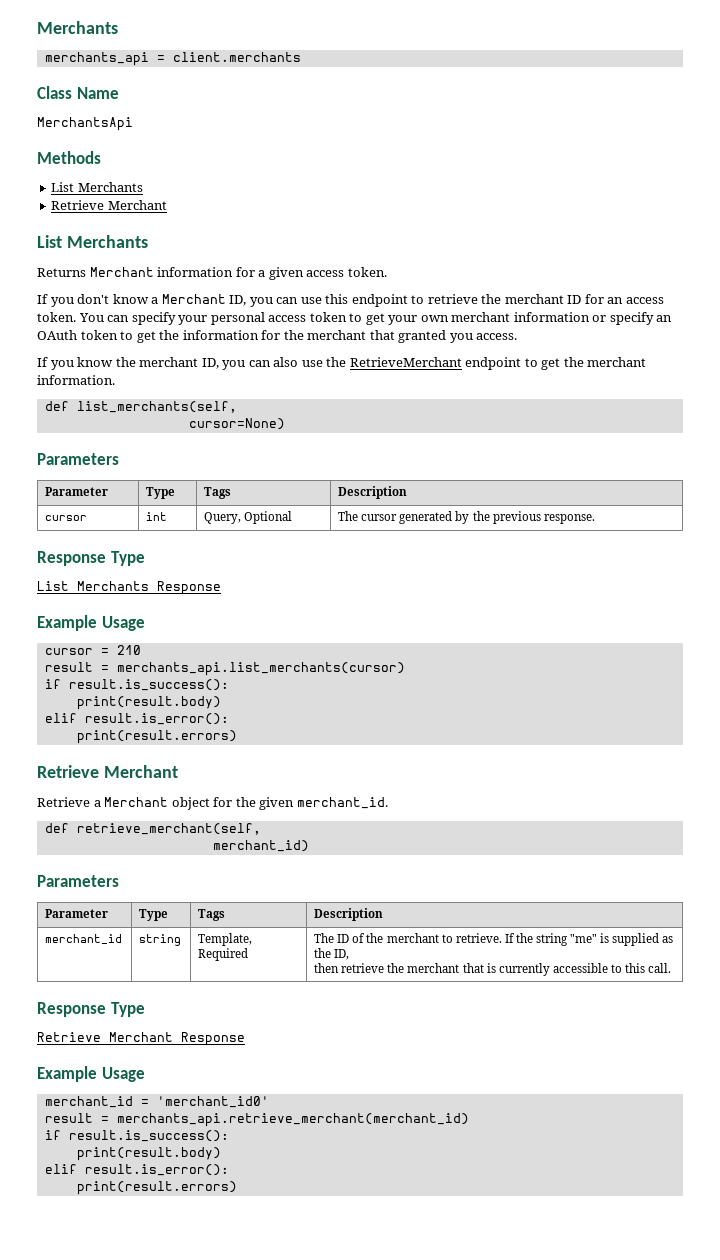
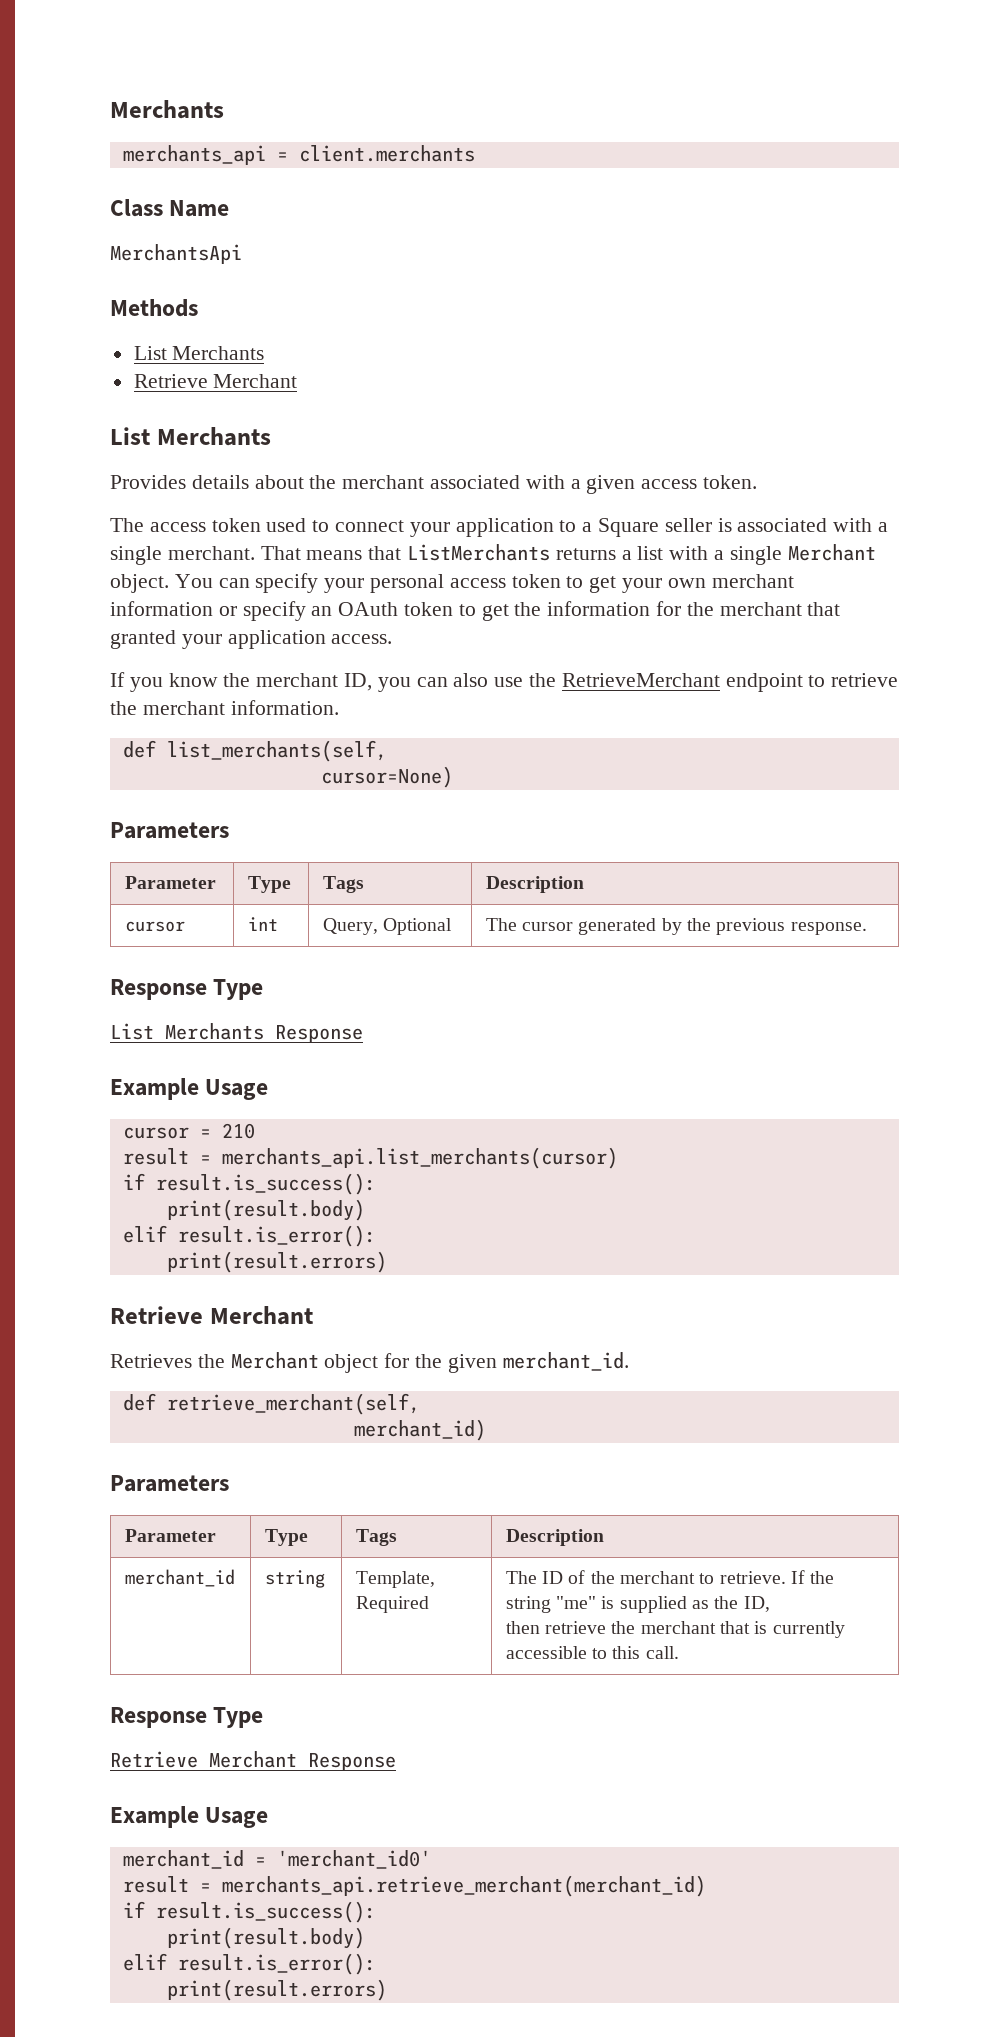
- Returns Merchant information for a given access token.
- If you don't know a Merchant ID, you can use this endpoint to retrieve the merchant ID for an access token.
+ Provides details about the merchant associated with a given access token.
+ The access token used to connect your application to a Square seller is associated with a single merchant. That means that ListMerchants returns a list with a single Merchant object.
- You can specify your personal access token to get your own merchant information or specify an OAuth token to get the information for the merchant that granted you access.
+ You can specify your personal access token to get your own merchant information or specify an OAuth token to get the information for the merchant that granted your application access.
- If you know the merchant ID, you can also use the RetrieveMerchant endpoint to get the merchant information.
+ If you know the merchant ID, you can also use the RetrieveMerchant endpoint to retrieve the merchant information.
- Retrieve a Merchant object for the given merchant_id.
+ Retrieves the Merchant object for the given merchant_id.

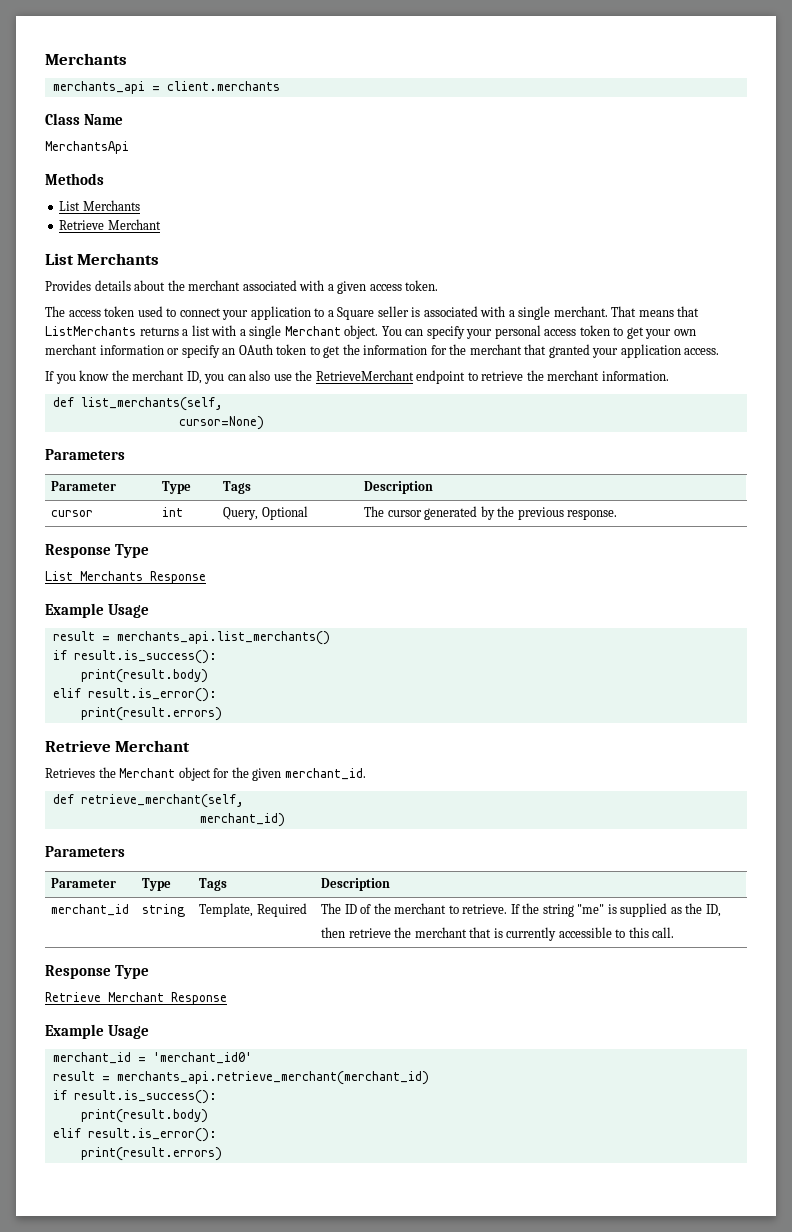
- cursor = 210
- result = merchants_api.list_merchants(cursor)
+ result = merchants_api.list_merchants()

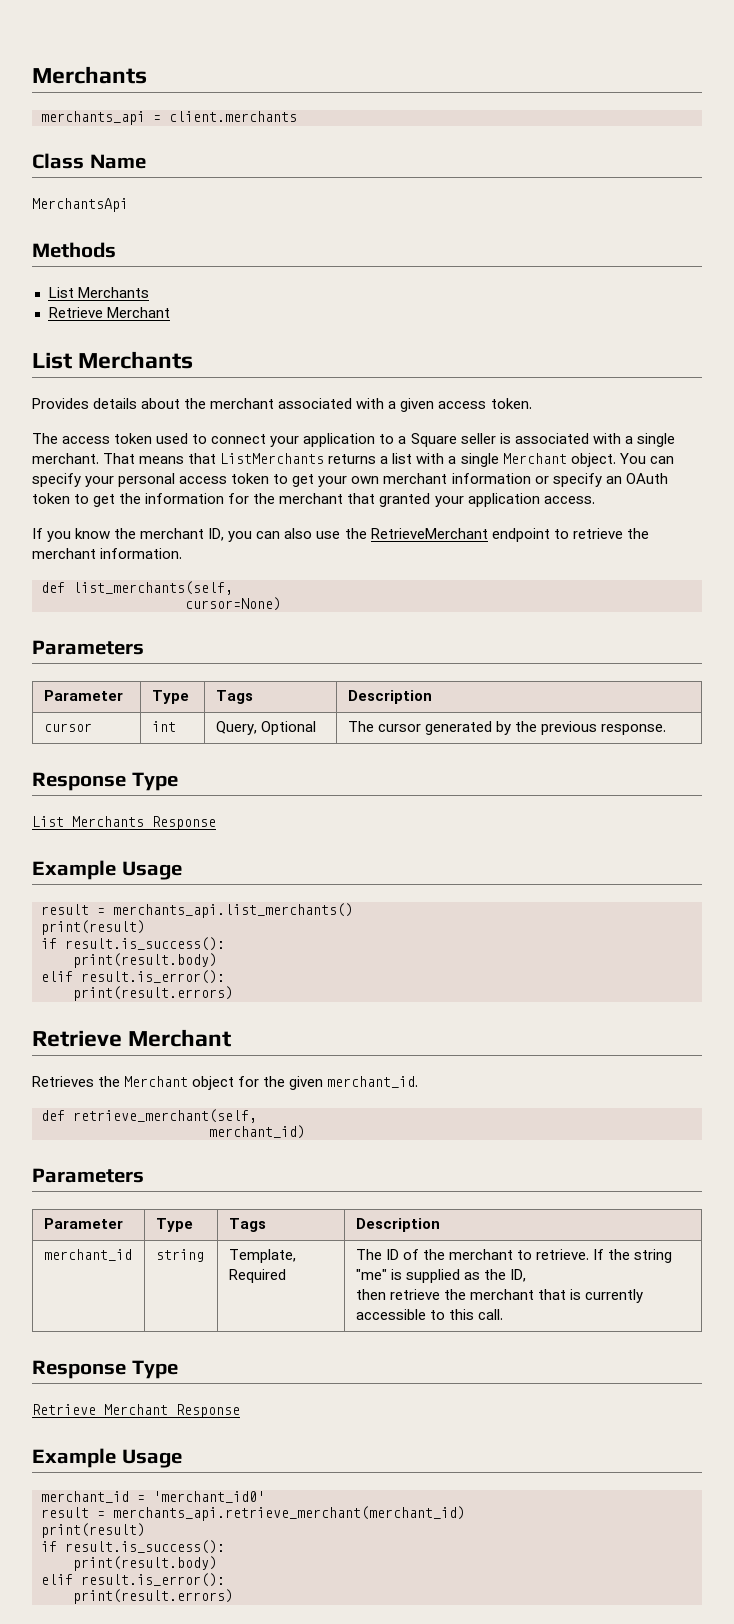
  result = merchants_api.list_merchants()
+ print(result)
  result = merchants_api.retrieve_merchant(merchant_id)
+ print(result)

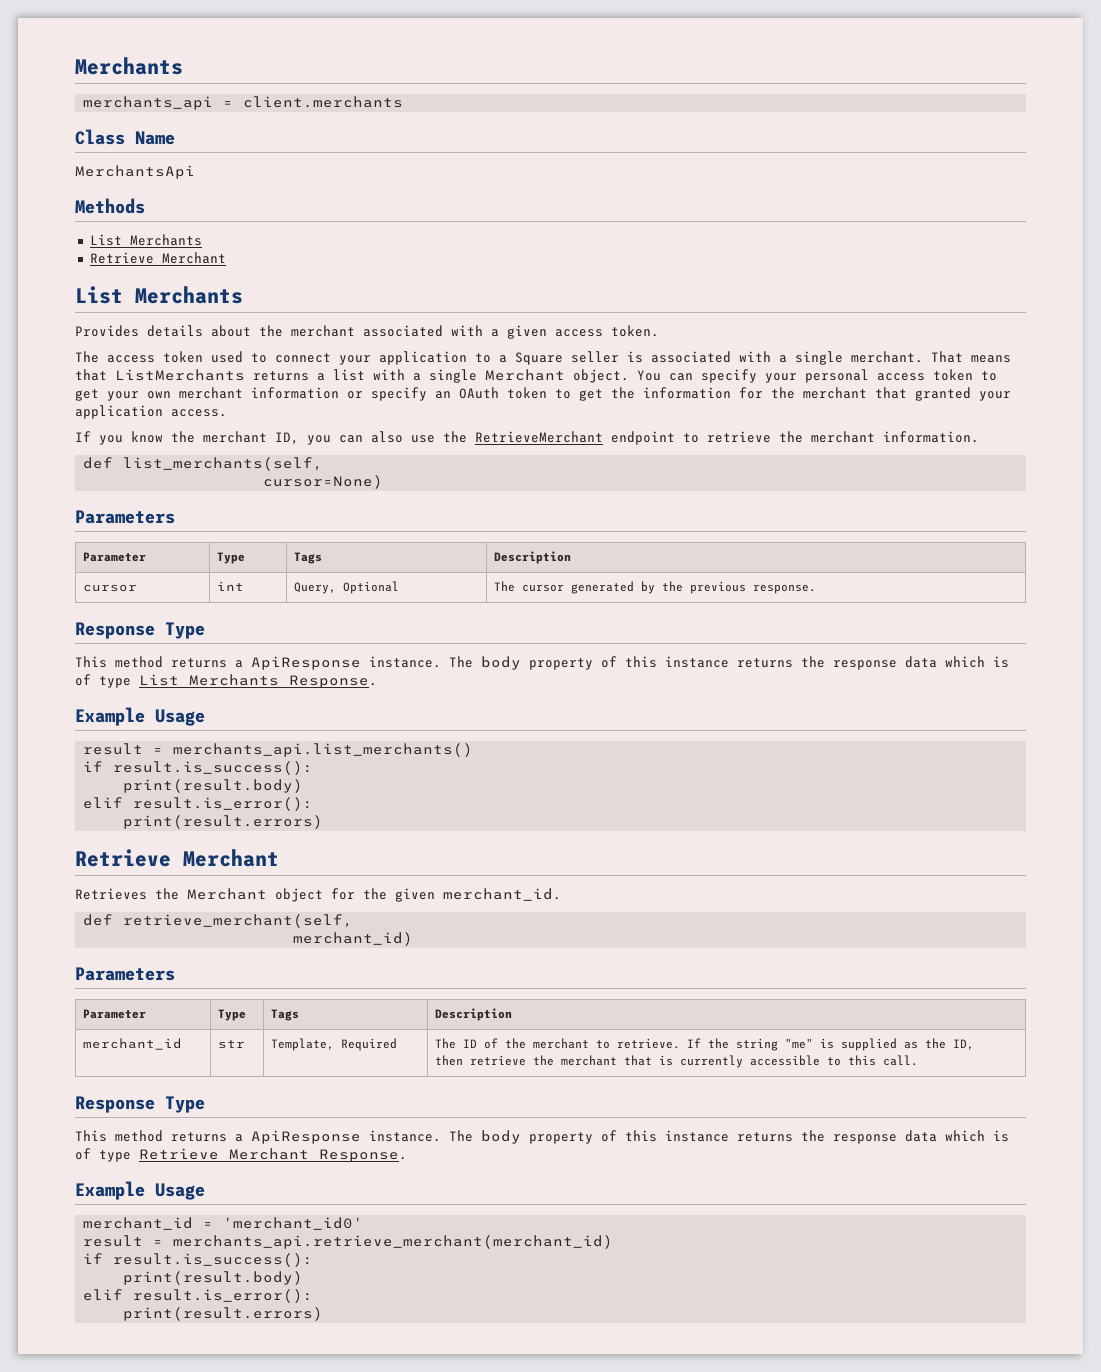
- List Merchants Response
+ This method returns a ApiResponse instance. The body property of this instance returns the response data which is of type List Merchants Response.
  result = merchants_api.list_merchants()
- print(result)
- merchant_id | string | Template, Required | The ID of the merchant to retrieve. If the string "me" is supplied as the ID,
+ merchant_id | str | Template, Required | The ID of the merchant to retrieve. If the string "me" is supplied as the ID,
- Retrieve Merchant Response
+ This method returns a ApiResponse instance. The body property of this instance returns the response data which is of type Retrieve Merchant Response.
  result = merchants_api.retrieve_merchant(merchant_id)
- print(result)

